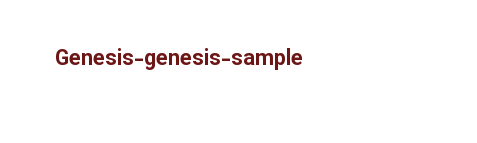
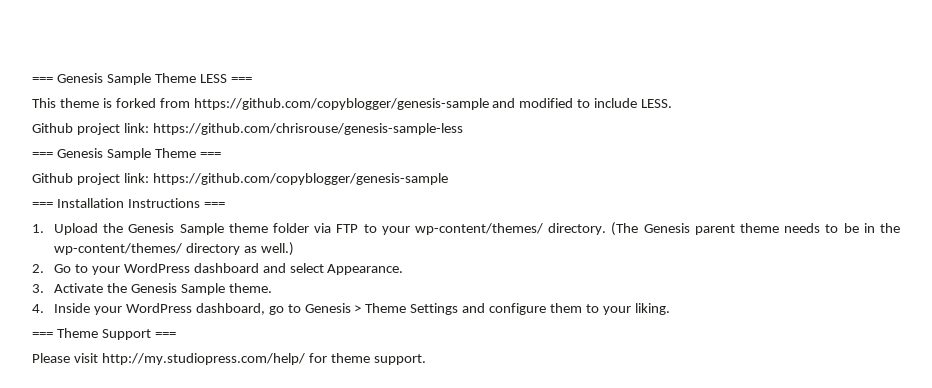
- Genesis-genesis-sample
+ === Genesis Sample Theme LESS ===
+ This theme is forked from https://github.com/copyblogger/genesis-sample and modified to include LESS.
+ Github project link: https://github.com/chrisrouse/genesis-sample-less
+ === Genesis Sample Theme ===
+ Github project link: https://github.com/copyblogger/genesis-sample
+ === Installation Instructions ===
+ 1. Upload the Genesis Sample theme folder via FTP to your wp-content/themes/ directory. (The Genesis parent theme needs to be in the wp-content/themes/ directory as well.)
+ 2. Go to your WordPress dashboard and select Appearance.
+ 3. Activate the Genesis Sample theme.
+ 4. Inside your WordPress dashboard, go to Genesis > Theme Settings and configure them to your liking.
+ === Theme Support ===
+ Please visit http://my.studiopress.com/help/ for theme support.

